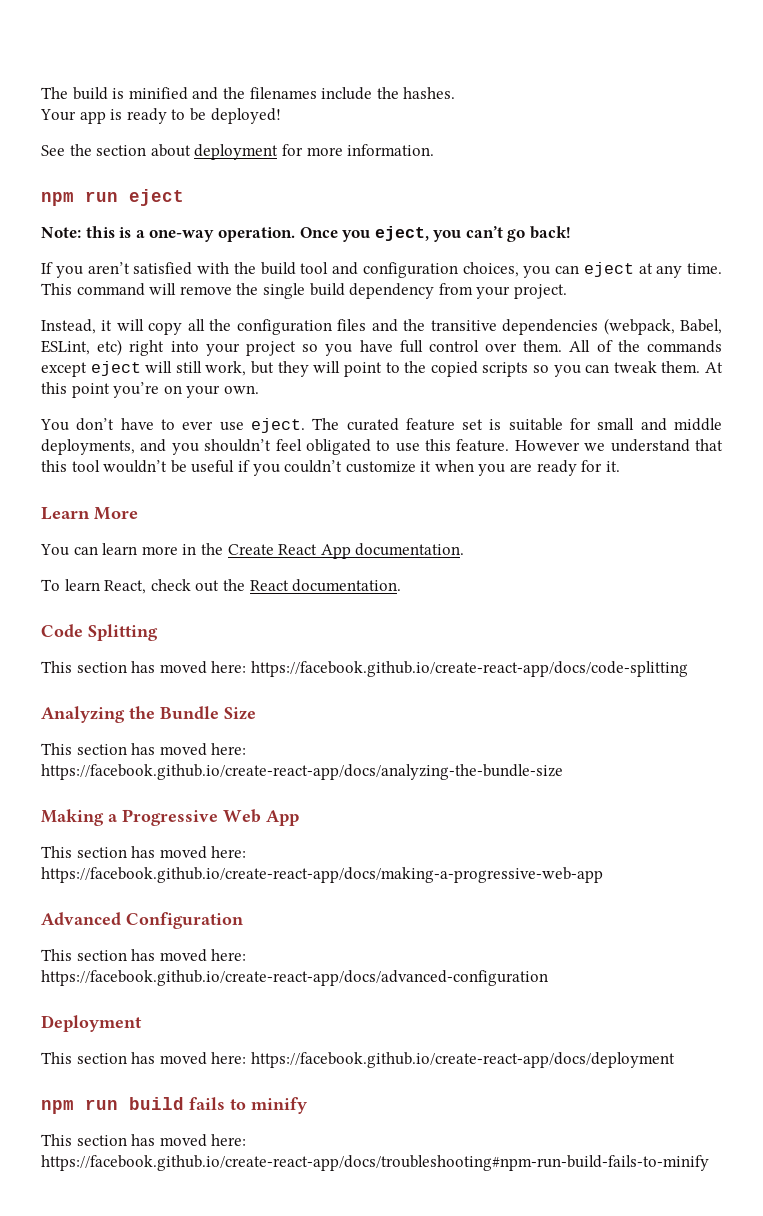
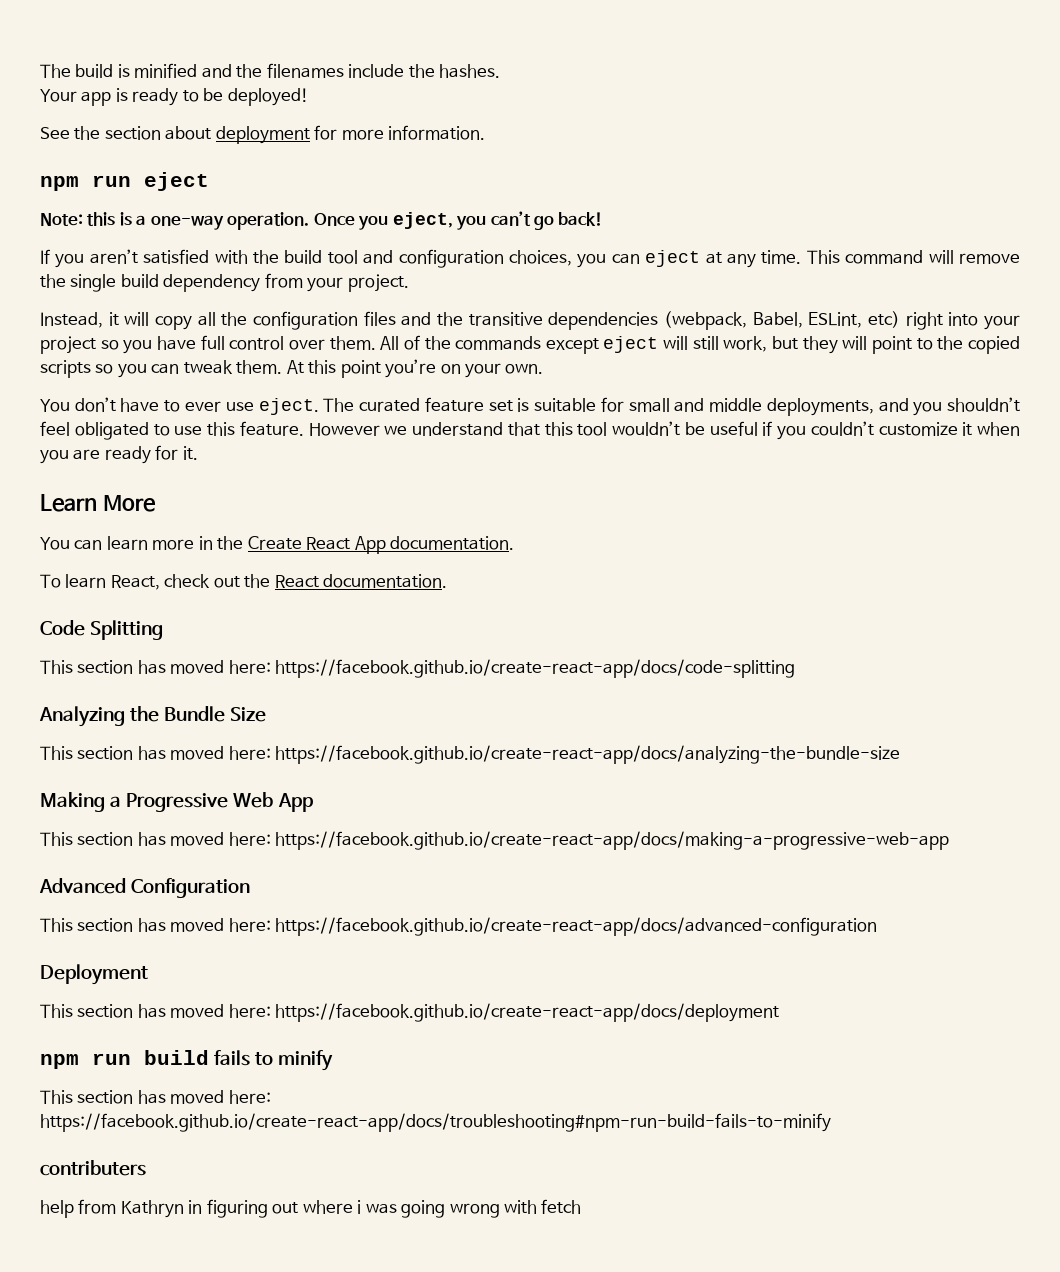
+ contributers
+ help from Kathryn in figuring out where i was going wrong with fetch

